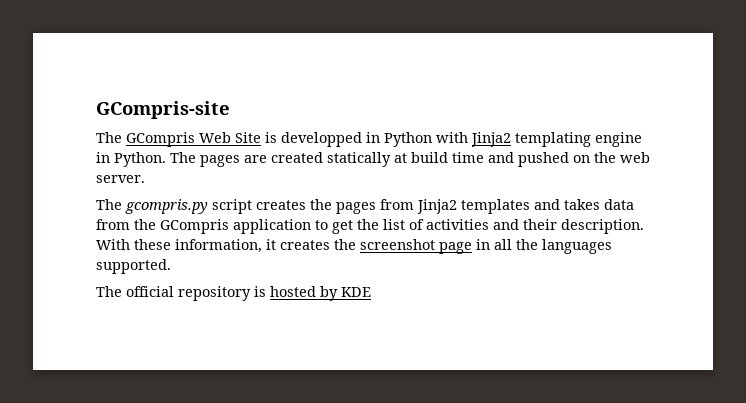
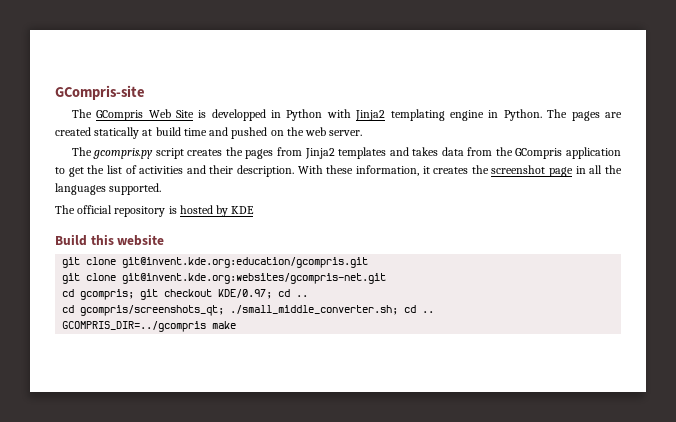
+ Build this website
+ git clone git@invent.kde.org:education/gcompris.git
+ git clone git@invent.kde.org:websites/gcompris-net.git
+ cd gcompris; git checkout KDE/0.97; cd ..
+ cd gcompris/screenshots_qt; ./small_middle_converter.sh; cd ..
+ GCOMPRIS_DIR=../gcompris make

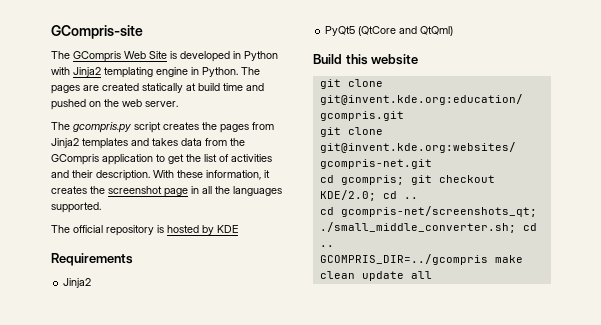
- The GCompris Web Site is developped in Python with Jinja2 templating engine in Python.
+ The GCompris Web Site is developed in Python with Jinja2 templating engine in Python.
+ Requirements
+ Jinja2
+ PyQt5 (QtCore and QtQml)
- cd gcompris; git checkout KDE/0.97; cd ..
+ cd gcompris; git checkout KDE/2.0; cd ..
- cd gcompris/screenshots_qt; ./small_middle_converter.sh; cd ..
+ cd gcompris-net/screenshots_qt; ./small_middle_converter.sh; cd ..
- GCOMPRIS_DIR=../gcompris make
+ GCOMPRIS_DIR=../gcompris make clean update all

